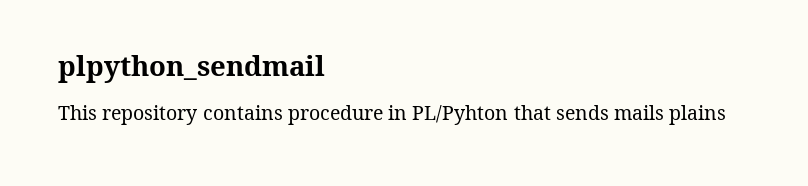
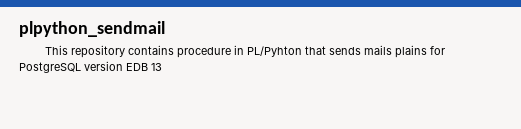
- This repository contains procedure in PL/Pyhton that sends mails plains
+ This repository contains procedure in PL/Pyhton that sends mails plains for PostgreSQL version EDB 13

